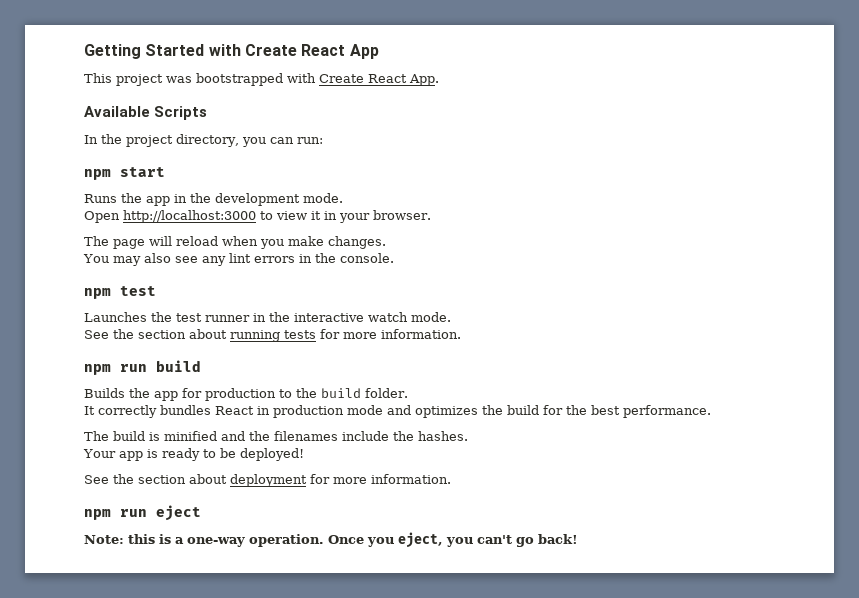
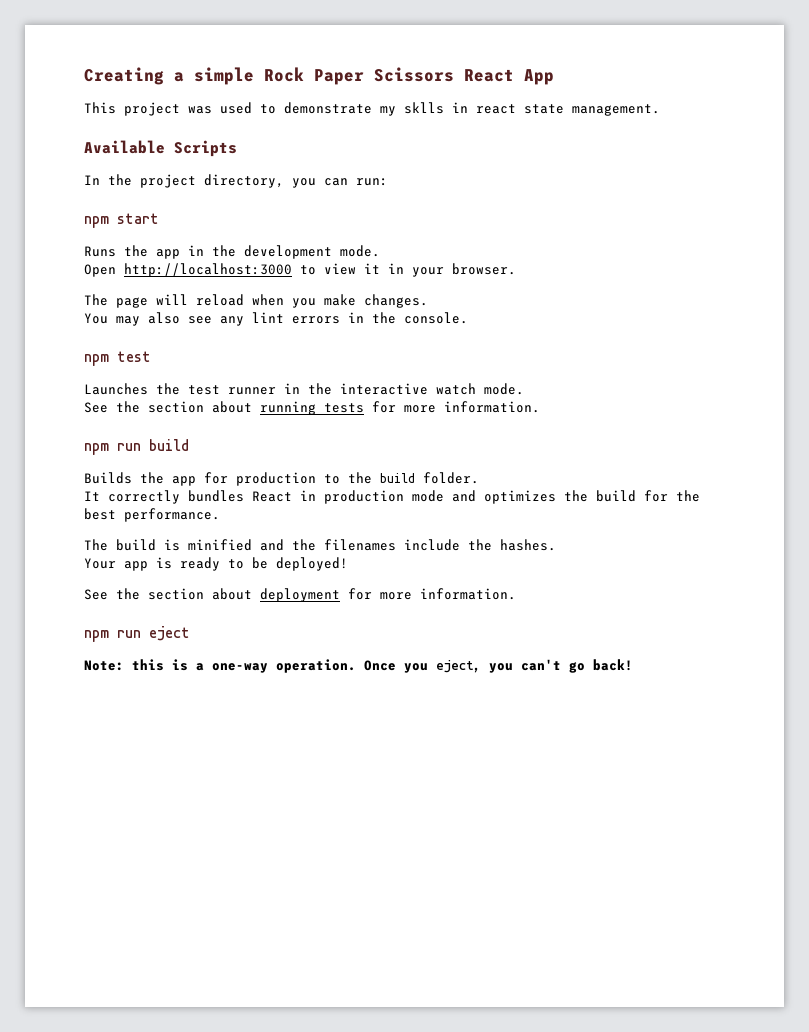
- Getting Started with Create React App
+ Creating a simple Rock Paper Scissors React App
- This project was bootstrapped with Create React App.
+ This project was used to demonstrate my sklls in react state management.

